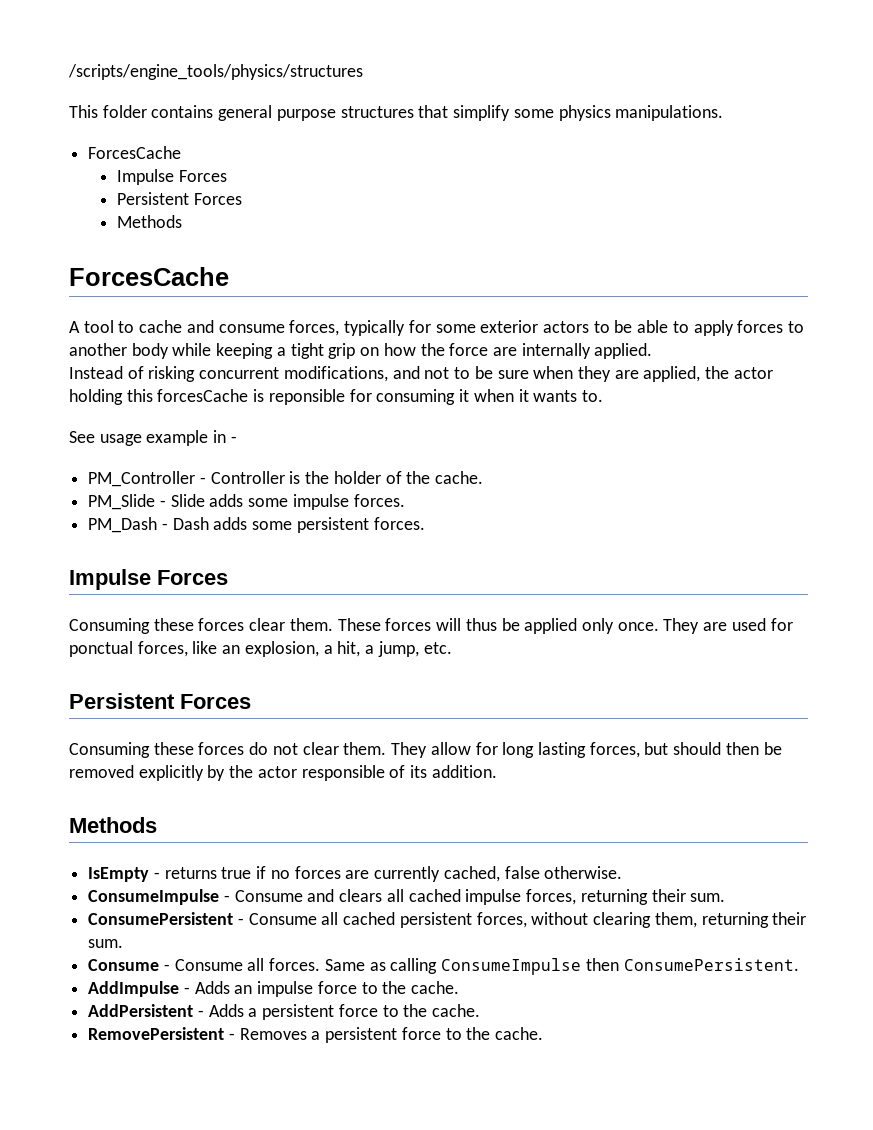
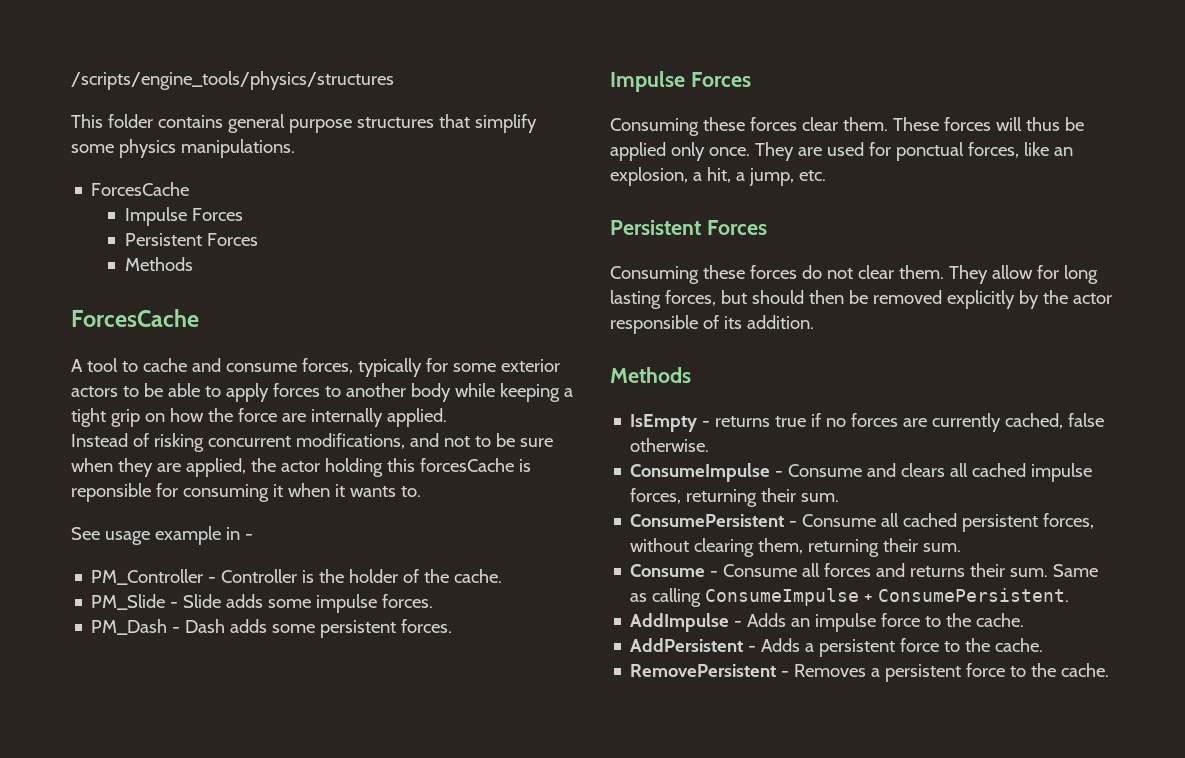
- Consume - Consume all forces.
+ Consume - Consume all forces and returns their sum.
- Same as calling ConsumeImpulse then ConsumePersistent.
+ Same as calling ConsumeImpulse + ConsumePersistent.

